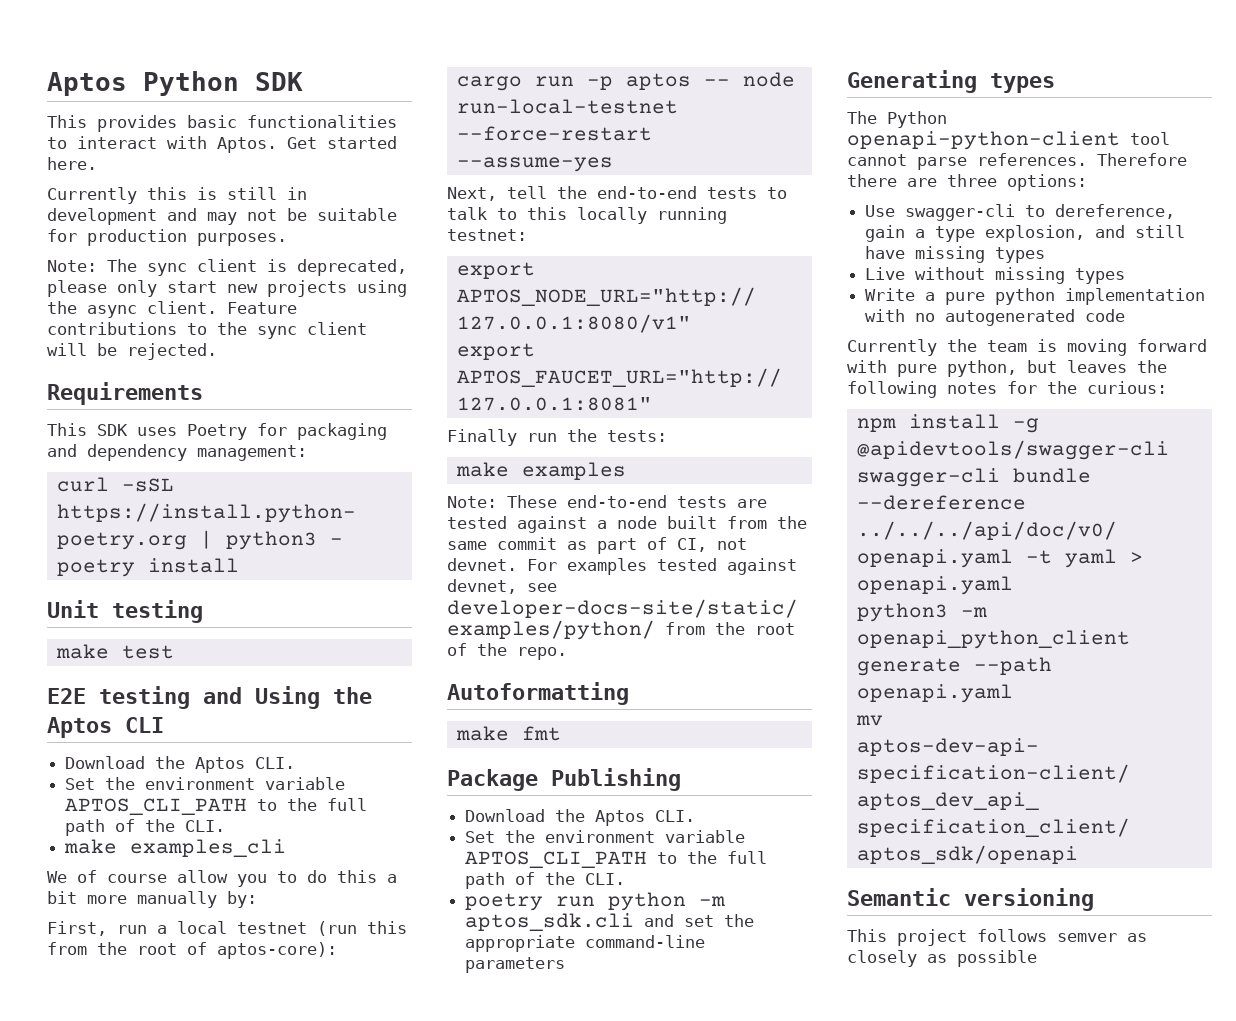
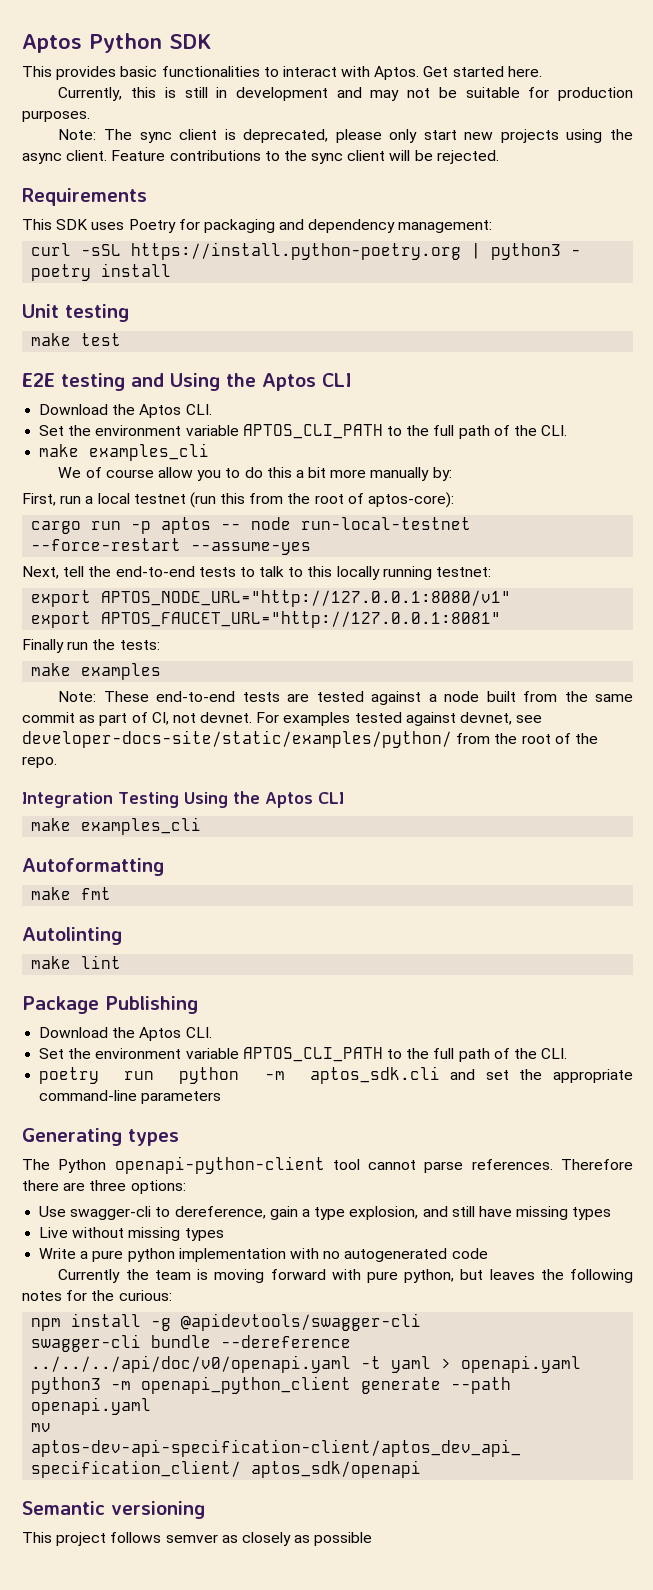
- Currently this is still in development and may not be suitable for production purposes.
+ Currently, this is still in development and may not be suitable for production purposes.
+ Integration Testing Using the Aptos CLI
+ make examples_cli
+ Autolinting
+ make lint

